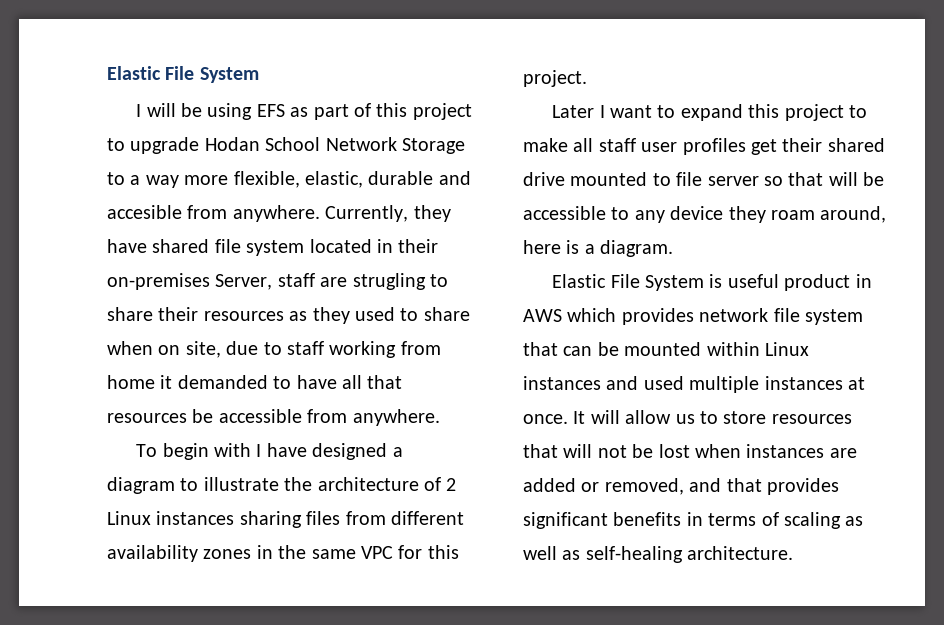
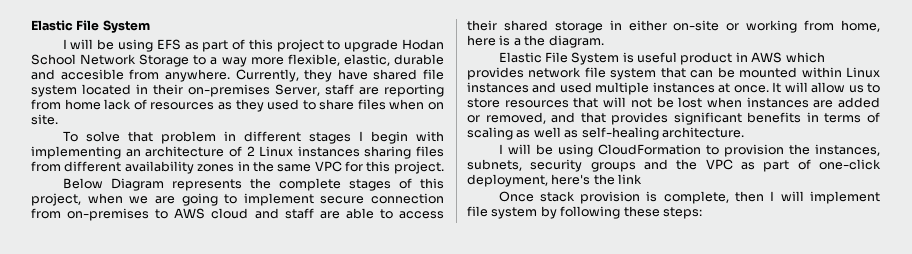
- Currently, they have shared file system located in their on-premises Server, staff are strugling to share their resources as they used to share when on site, due to staff working from home it demanded to have all that resources be accessible from anywhere.
- To begin with I have designed a diagram to illustrate the architecture of 2 Linux instances sharing files from different availability zones in the same VPC for this project.
+ Currently, they have shared file system located in their on-premises Server, staff are reporting from home lack of resources as they used to share files when on site.
+ To solve that problem in different stages I begin with implementing an architecture of 2 Linux instances sharing files from different availability zones in the same VPC for this project.
- Later I want to expand this project to make all staff user profiles get their shared drive mounted to file server so that will be accessible to any device they roam around, here is a diagram.
+ Below Diagram represents the complete stages of this project, when we are going to implement secure connection from on-premises to AWS cloud and staff are able to access their shared storage in either on-site or working from home, here is a the diagram.
+ I will be using CloudFormation to provision the instances, subnets, security groups and the VPC as part of one-click deployment, here's the link
+ Once stack provision is complete, then I will implement file system by following these steps:

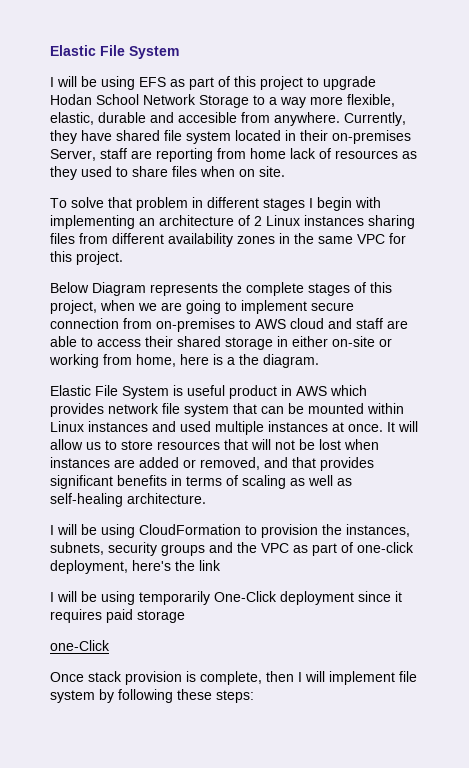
+ I will be using temporarily One-Click deployment since it requires paid storage
+ one-Click

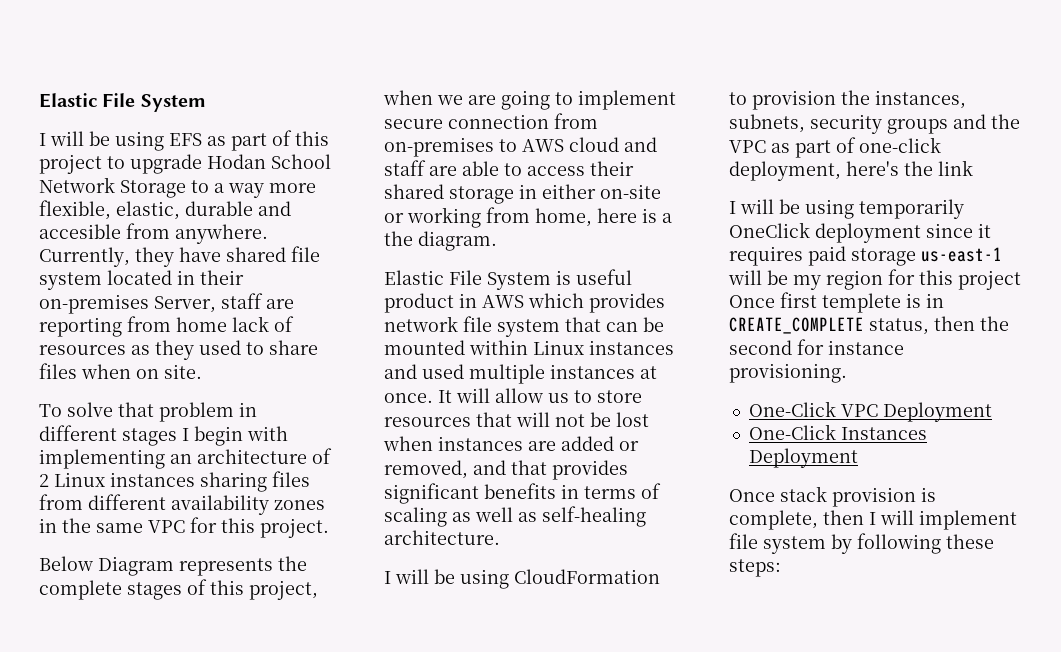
- I will be using temporarily One-Click deployment since it requires paid storage
- one-Click
+ I will be using temporarily OneClick deployment since it requires paid storage us-east-1 will be my region for this project Once first templete is in CREATE_COMPLETE status, then the second for instance provisioning.
+ One-Click VPC Deployment
+ One-Click Instances Deployment

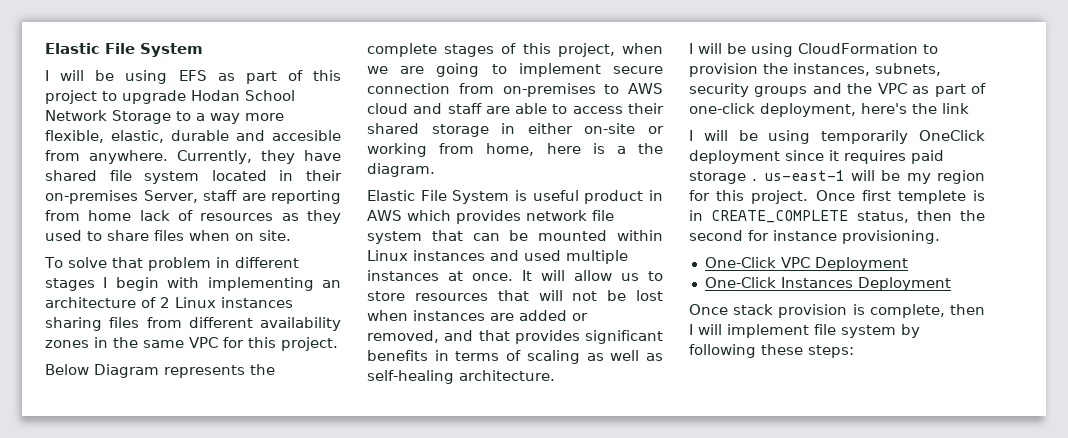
- I will be using temporarily OneClick deployment since it requires paid storage us-east-1 will be my region for this project Once first templete is in CREATE_COMPLETE status, then the second for instance provisioning.
+ I will be using temporarily OneClick deployment since it requires paid storage . us-east-1 will be my region for this project. Once first templete is in CREATE_COMPLETE status, then the second for instance provisioning.

